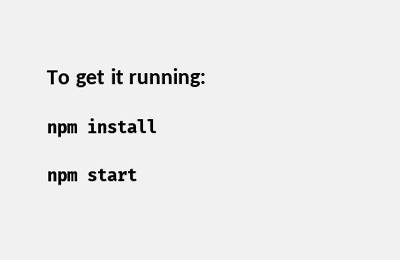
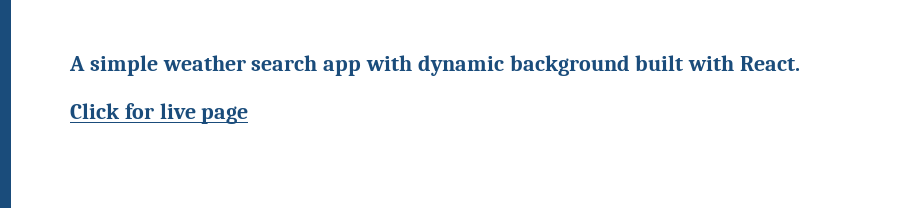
- To get it running:
- npm install
- npm start
+ A simple weather search app with dynamic background built with React.
+ Click for live page

